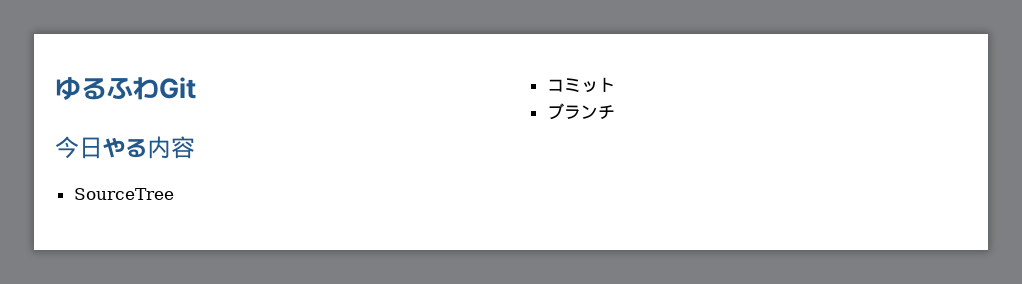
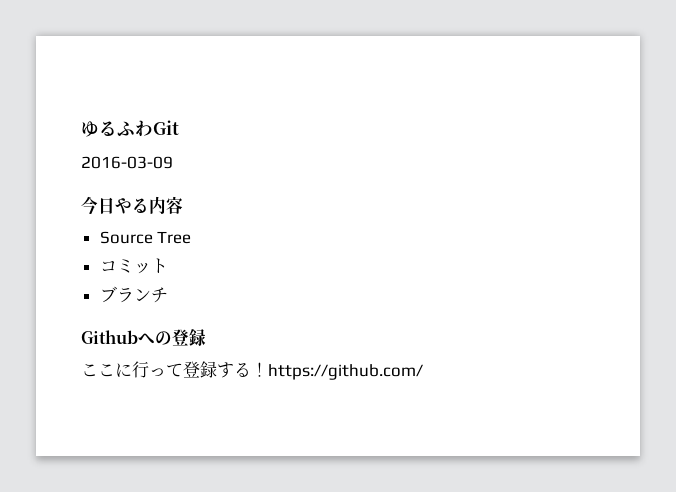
+ 2016-03-09
- SourceTree
+ Source Tree
+ Githubへの登録
+ ここに行って登録する！https://github.com/

